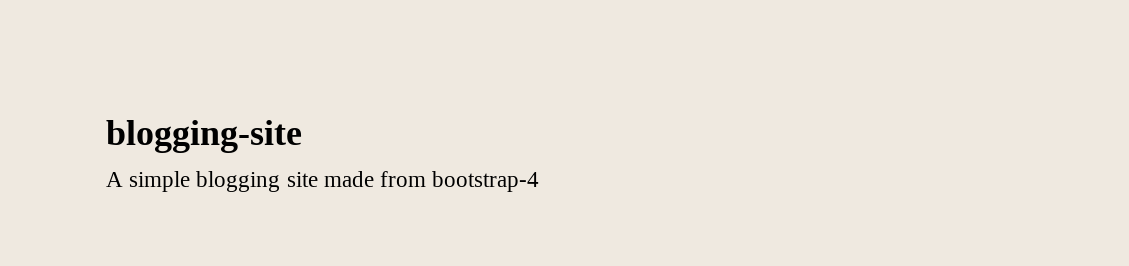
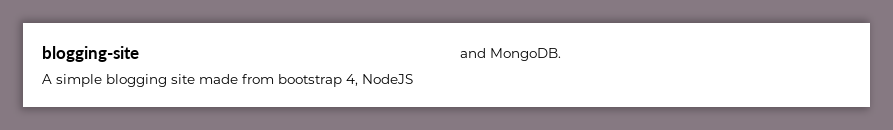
- A simple blogging site made from bootstrap-4
+ A simple blogging site made from bootstrap 4, NodeJS and MongoDB.

